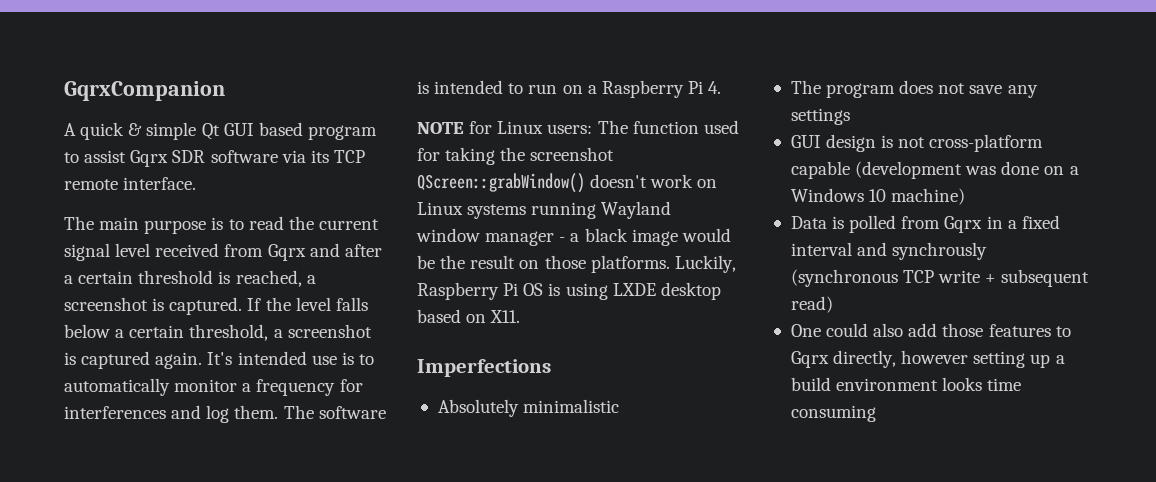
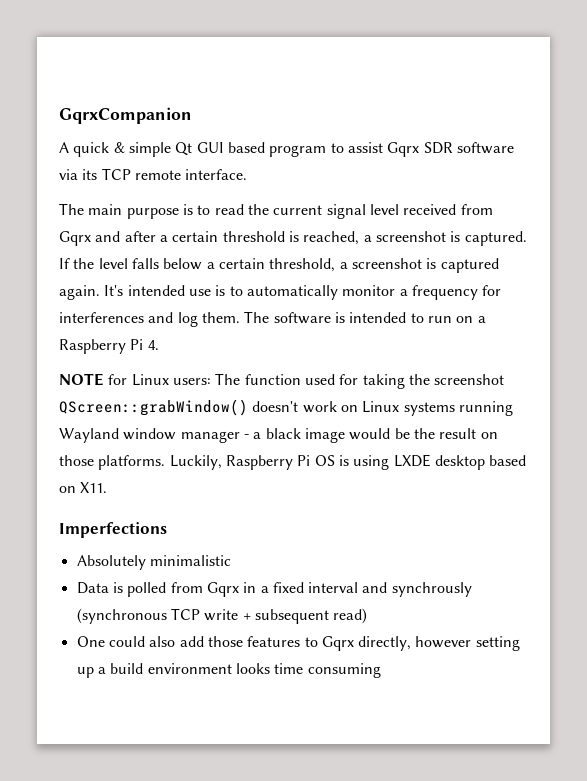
- The program does not save any settings
- GUI design is not cross-platform capable (development was done on a Windows 10 machine)

